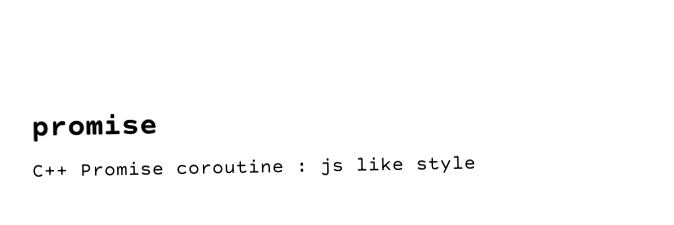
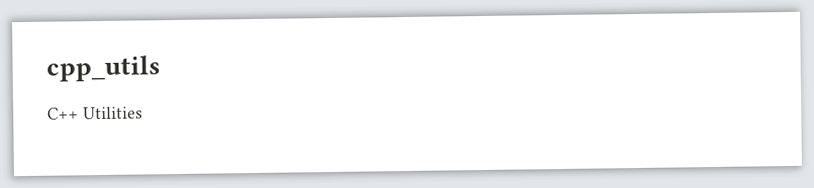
- promise
+ cpp_utils
- C++ Promise coroutine : js like style
+ C++ Utilities

